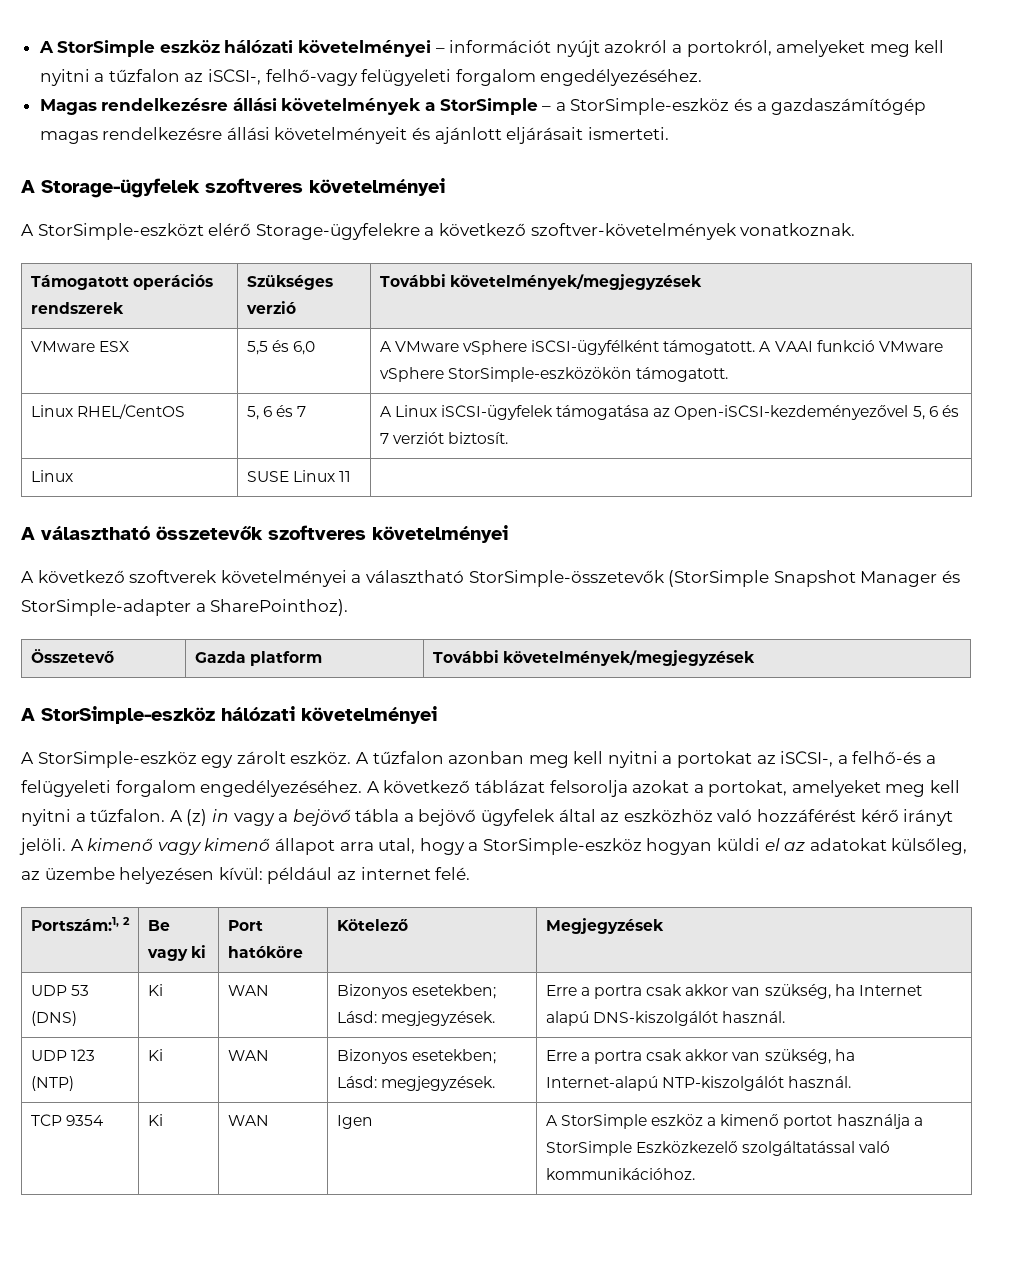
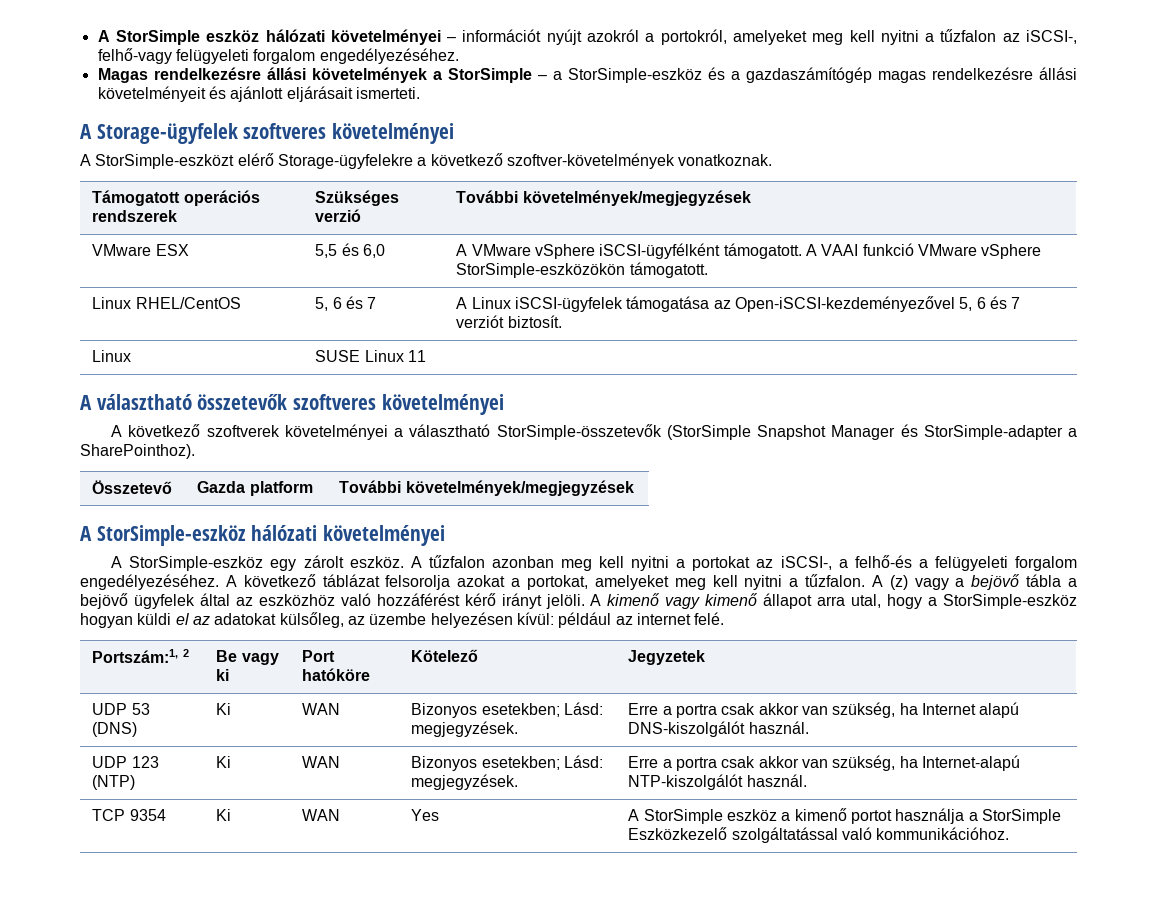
- A (z) in vagy a bejövő tábla a bejövő ügyfelek által az eszközhöz való hozzáférést kérő irányt jelöli.
+ A (z) vagy a bejövő tábla a bejövő ügyfelek által az eszközhöz való hozzáférést kérő irányt jelöli.
- Portszám:1, 2 | Be vagy ki | Port hatóköre | Kötelező | Megjegyzések
+ Portszám:1, 2 | Be vagy ki | Port hatóköre | Kötelező | Jegyzetek
- TCP 9354 | Ki | WAN | Igen | A StorSimple eszköz a kimenő portot használja a StorSimple Eszközkezelő szolgáltatással való kommunikációhoz.
+ TCP 9354 | Ki | WAN | Yes | A StorSimple eszköz a kimenő portot használja a StorSimple Eszközkezelő szolgáltatással való kommunikációhoz.

